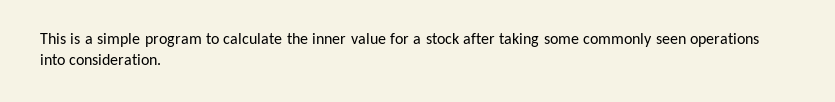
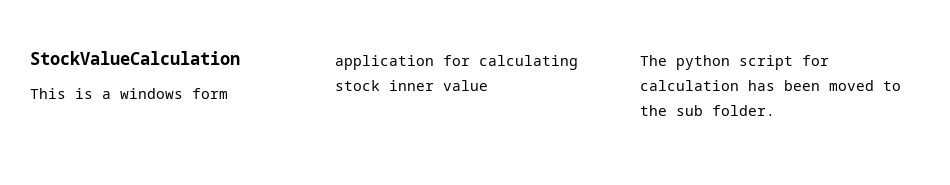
+ StockValueCalculation
- This is a simple program to calculate the inner value for a stock after taking some commonly seen operations into consideration.
+ This is a windows form application for calculating stock inner value
+ The python script for calculation has been moved to the sub folder.

